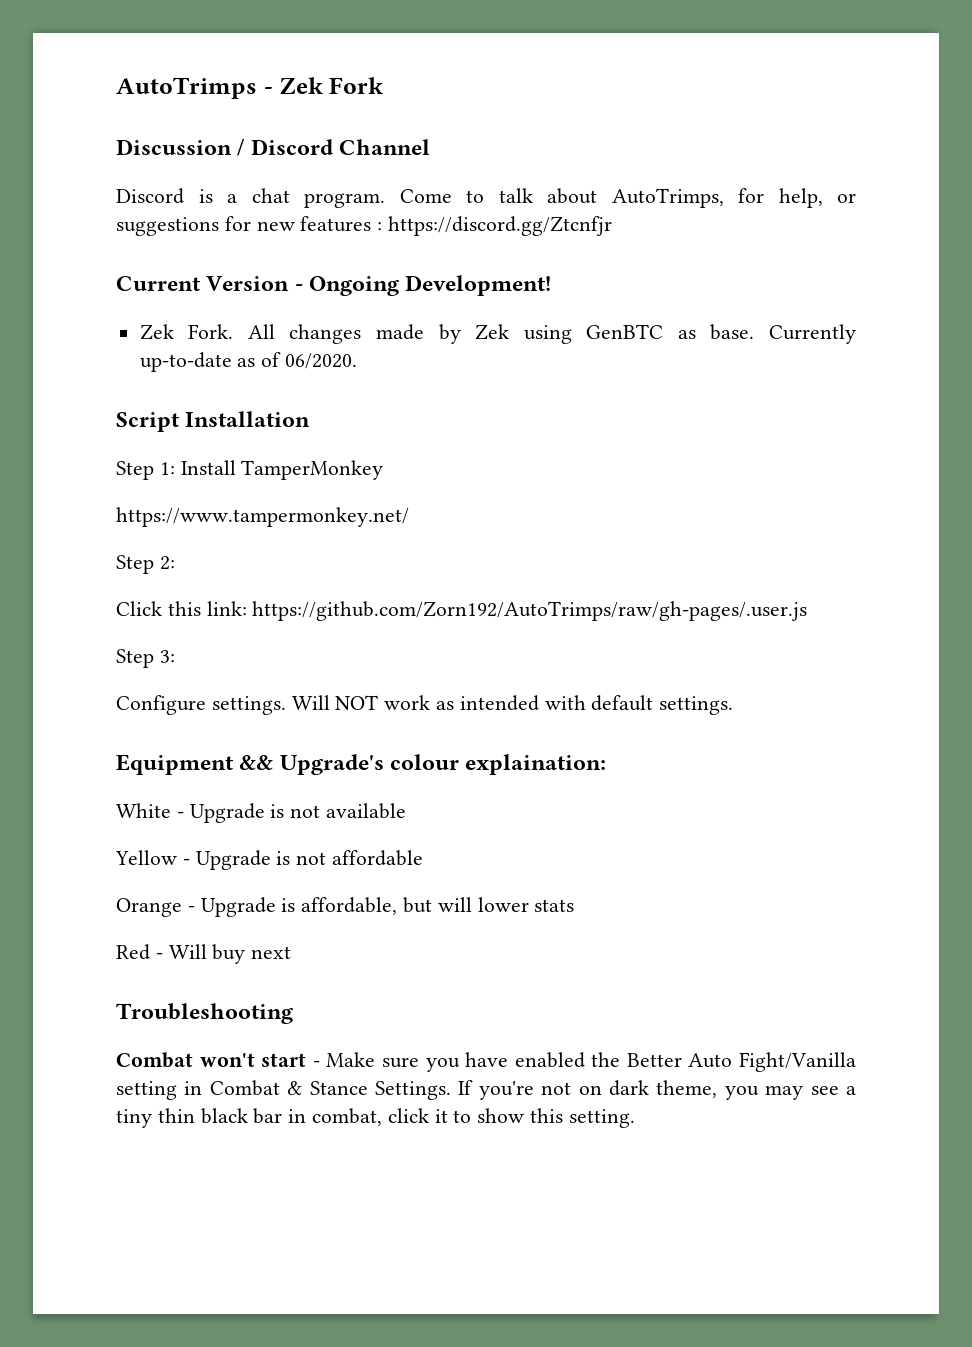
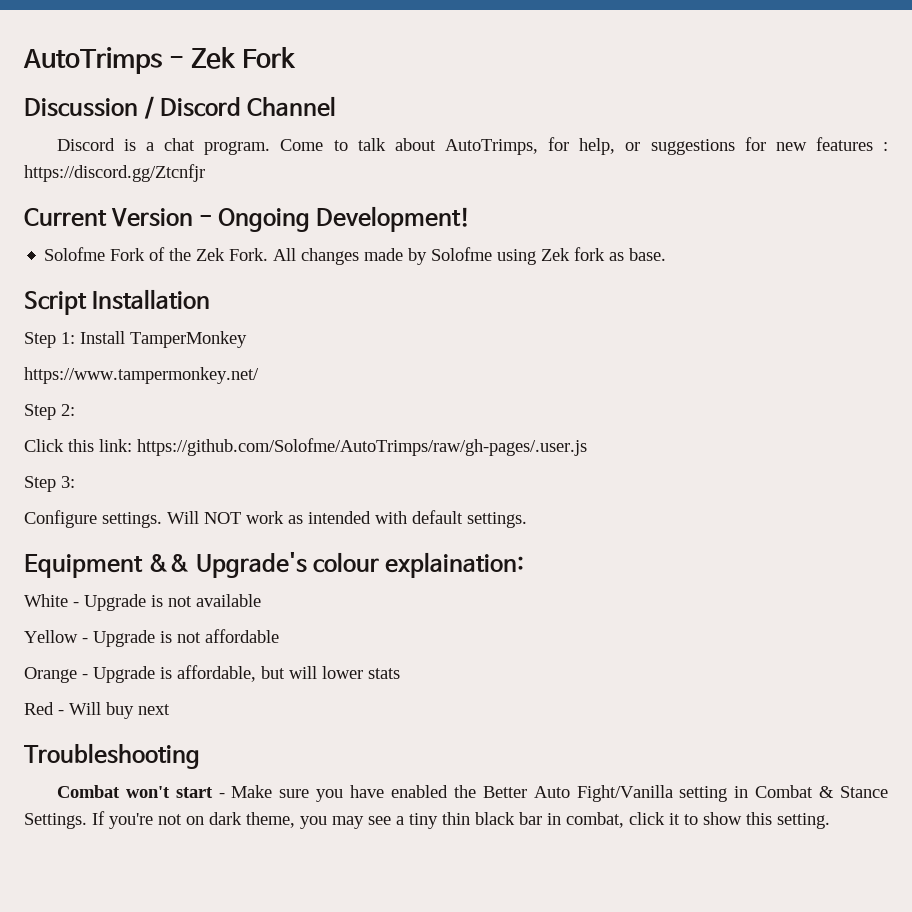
- Zek Fork.
+ Solofme Fork of the Zek Fork.
- All changes made by Zek using GenBTC as base. Currently up-to-date as of 06/2020.
+ All changes made by Solofme using Zek fork as base.
- Click this link: https://github.com/Zorn192/AutoTrimps/raw/gh-pages/.user.js
+ Click this link: https://github.com/Solofme/AutoTrimps/raw/gh-pages/.user.js

